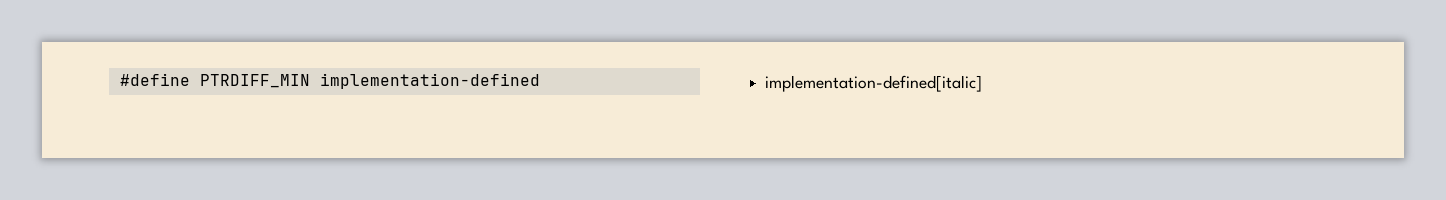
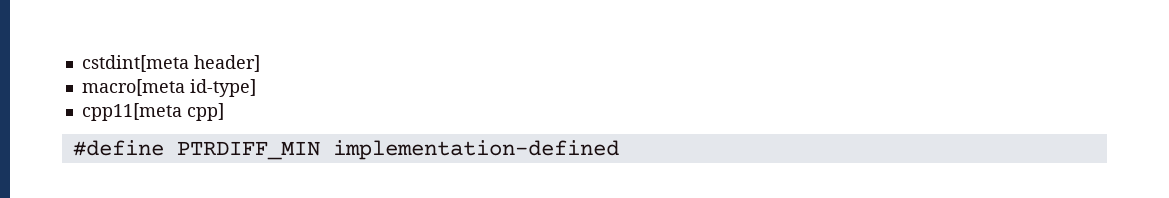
+ cstdint[meta header]
+ macro[meta id-type]
+ cpp11[meta cpp]
- implementation-defined[italic]

